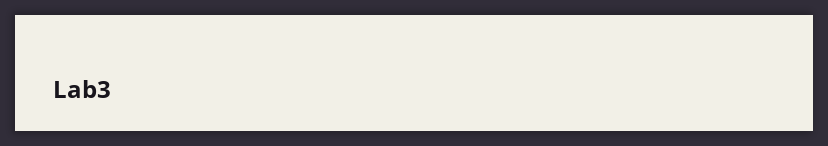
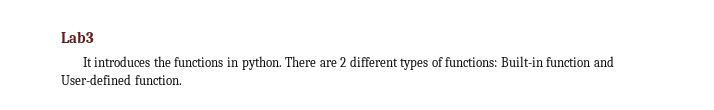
+ It introduces the functions in python. There are 2 different types of functions: Built-in function and User-defined function.

